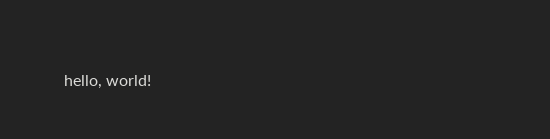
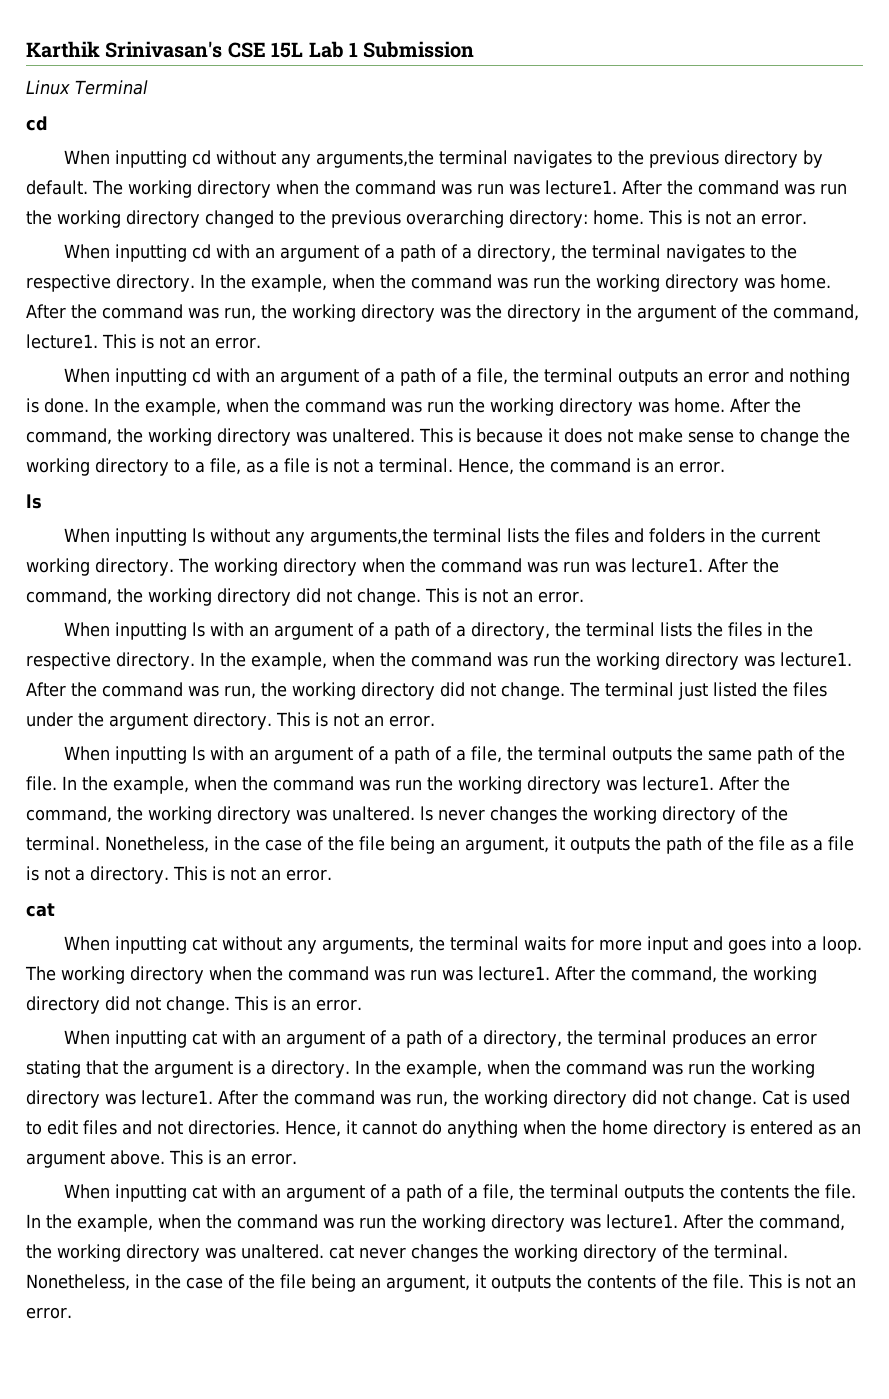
- hello, world!
+ Karthik Srinivasan's CSE 15L Lab 1 Submission
+ Linux Terminal
+ cd
+ When inputting cd without any arguments,the terminal navigates to the previous directory by default. The working directory when the command was run was lecture1. After the command was run the working directory changed to the previous overarching directory: home. This is not an error.
+ When inputting cd with an argument of a path of a directory, the terminal navigates to the respective directory. In the example, when the command was run the working directory was home. After the command was run, the working directory was the directory in the argument of the command, lecture1. This is not an error.
+ When inputting cd with an argument of a path of a file, the terminal outputs an error and nothing is done. In the example, when the command was run the working directory was home. After the command, the working directory was unaltered. This is because it does not make sense to change the working directory to a file, as a file is not a terminal. Hence, the command is an error.
+ ls
+ When inputting ls without any arguments,the terminal lists the files and folders in the current working directory. The working directory when the command was run was lecture1. After the command, the working directory did not change. This is not an error.
+ When inputting ls with an argument of a path of a directory, the terminal lists the files in the respective directory. In the example, when the command was run the working directory was lecture1. After the command was run, the working directory did not change. The terminal just listed the files under the argument directory. This is not an error.
+ When inputting ls with an argument of a path of a file, the terminal outputs the same path of the file. In the example, when the command was run the working directory was lecture1. After the command, the working directory was unaltered. ls never changes the working directory of the terminal. Nonetheless, in the case of the file being an argument, it outputs the path of the file as a file is not a directory. This is not an error.
+ cat
+ When inputting cat without any arguments, the terminal waits for more input and goes into a loop. The working directory when the command was run was lecture1. After the command, the working directory did not change. This is an error.
+ When inputting cat with an argument of a path of a directory, the terminal produces an error stating that the argument is a directory. In the example, when the command was run the working directory was lecture1. After the command was run, the working directory did not change. Cat is used to edit files and not directories. Hence, it cannot do anything when the home directory is entered as an argument above. This is an error.
+ When inputting cat with an argument of a path of a file, the terminal outputs the contents the file. In the example, when the command was run the working directory was lecture1. After the command, the working directory was unaltered. cat never changes the working directory of the terminal. Nonetheless, in the case of the file being an argument, it outputs the contents of the file. This is not an error.

